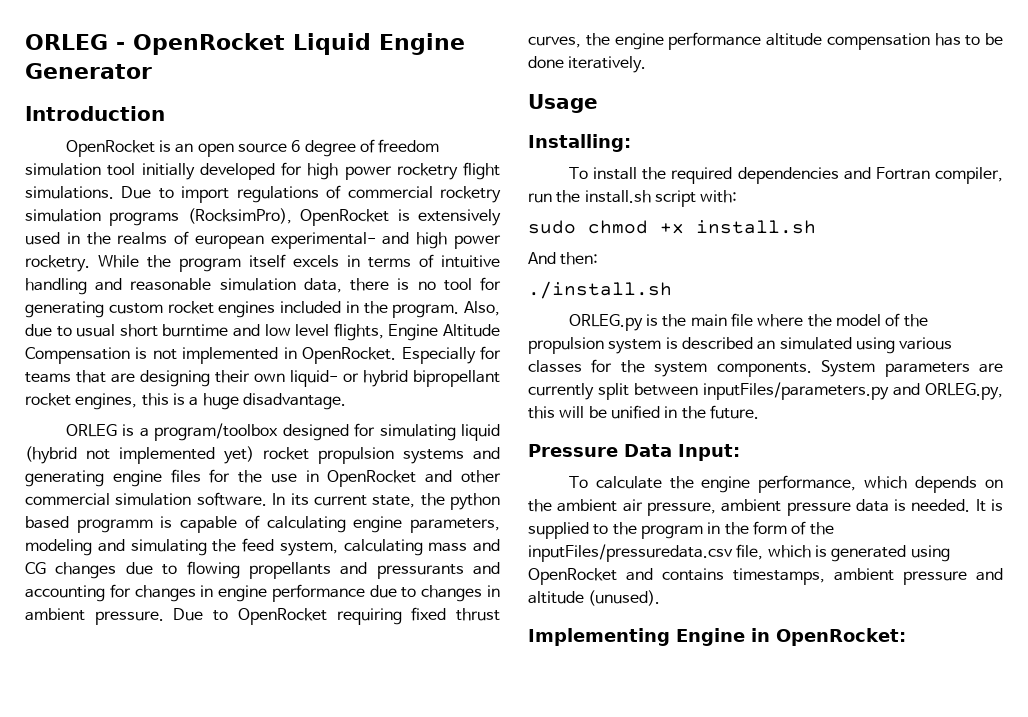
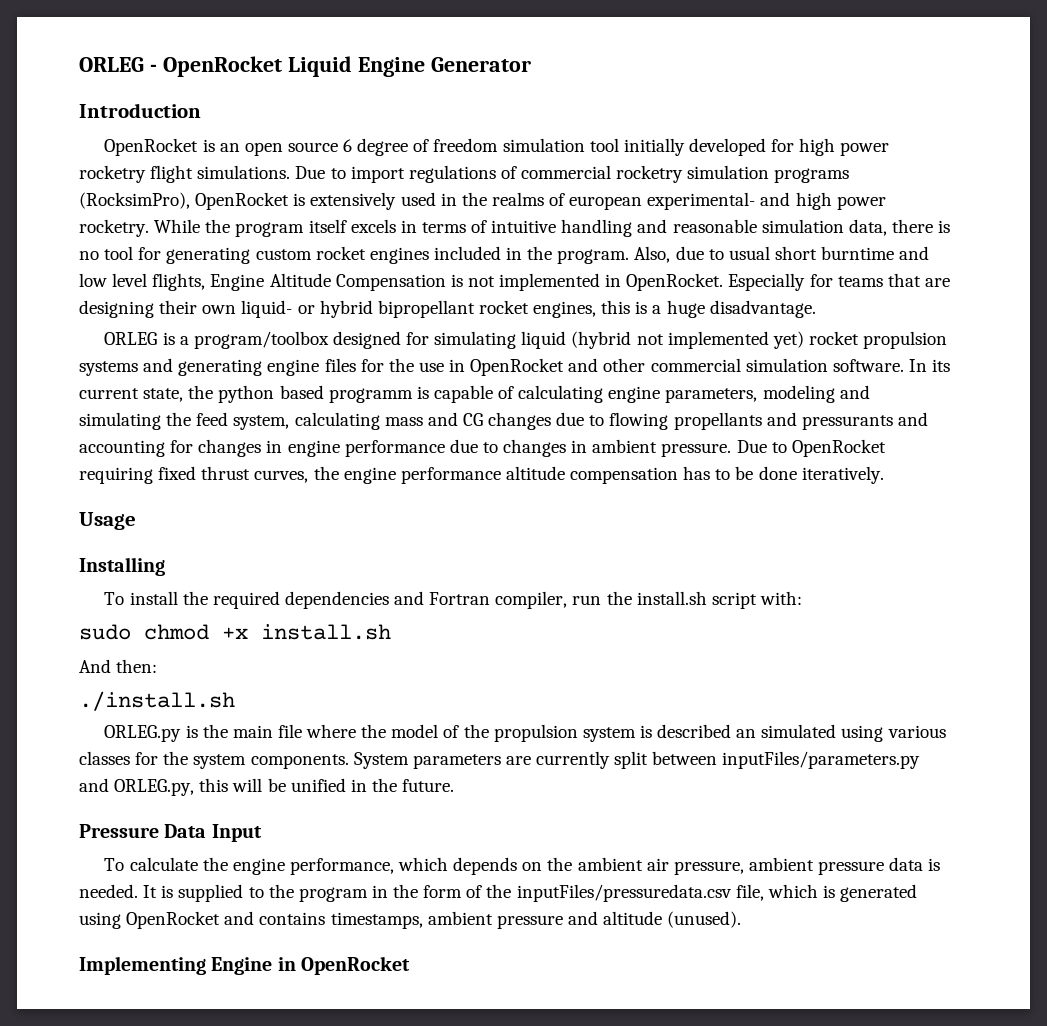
- Installing:
+ Installing
- Pressure Data Input:
+ Pressure Data Input
- Implementing Engine in OpenRocket:
+ Implementing Engine in OpenRocket

